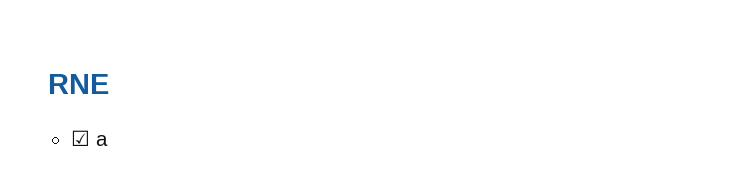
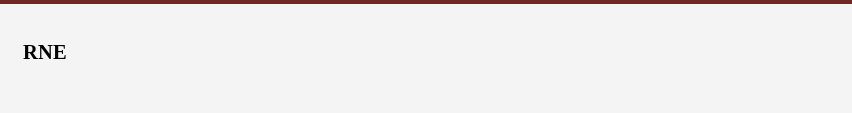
- ☑ a

